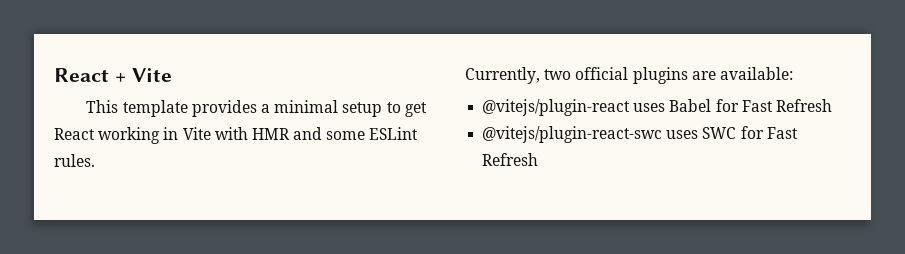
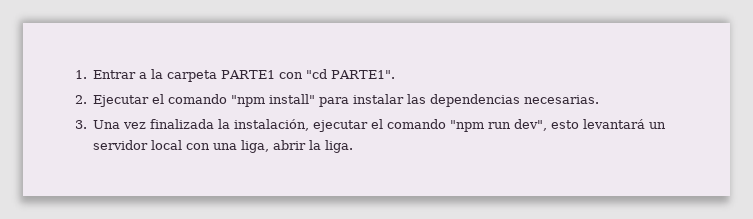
- React + Vite
- This template provides a minimal setup to get React working in Vite with HMR and some ESLint rules.
- Currently, two official plugins are available:
- @vitejs/plugin-react uses Babel for Fast Refresh
- @vitejs/plugin-react-swc uses SWC for Fast Refresh
+ 1. Entrar a la carpeta PARTE1 con "cd PARTE1".
+ 2. Ejecutar el comando "npm install" para instalar las dependencias necesarias.
+ 3. Una vez finalizada la instalación, ejecutar el comando "npm run dev", esto levantará un servidor local con una liga, abrir la liga.

